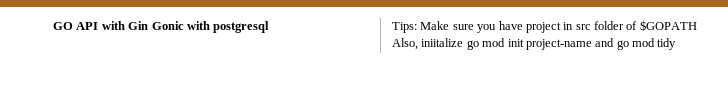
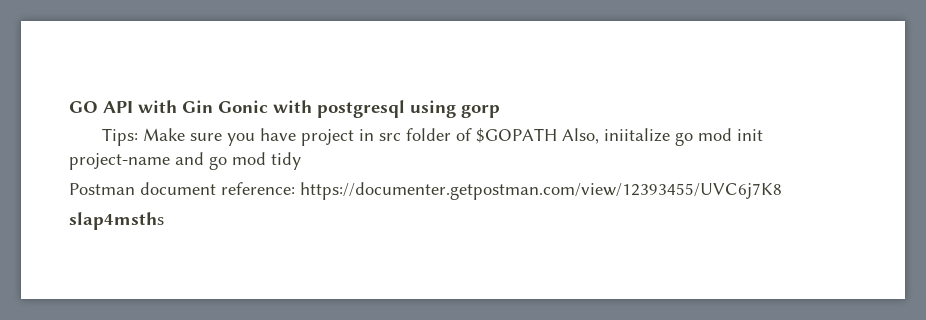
- GO API with Gin Gonic with postgresql
+ GO API with Gin Gonic with postgresql using gorp
+ Postman document reference: https://documenter.getpostman.com/view/12393455/UVC6j7K8
+ slap4msths

